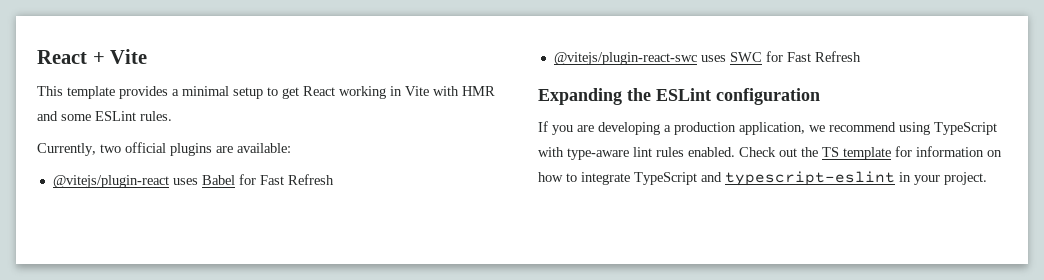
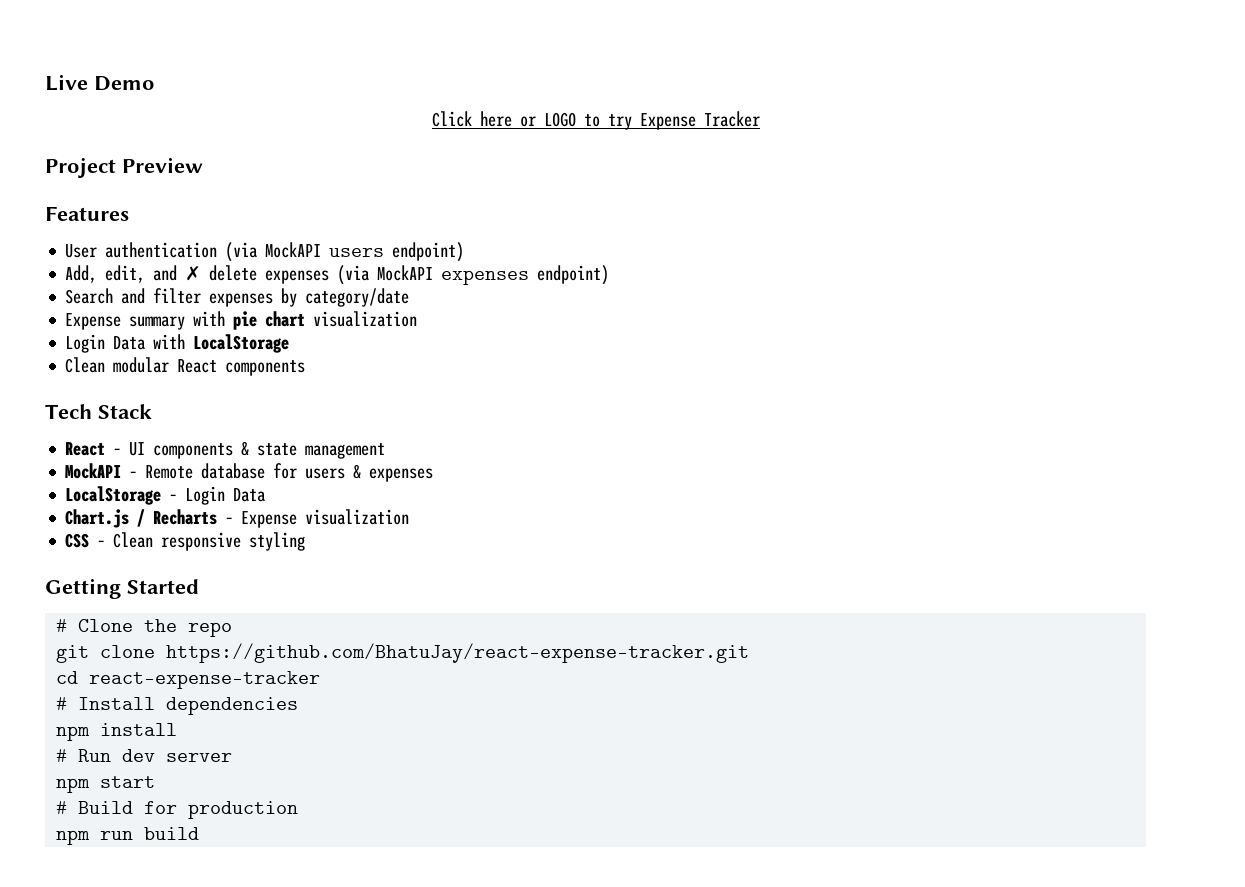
- React + Vite
- This template provides a minimal setup to get React working in Vite with HMR and some ESLint rules.
- Currently, two official plugins are available:
- @vitejs/plugin-react uses Babel for Fast Refresh
- @vitejs/plugin-react-swc uses SWC for Fast Refresh
- Expanding the ESLint configuration
- If you are developing a production application, we recommend using TypeScript with type-aware lint rules enabled. Check out the TS template for information on how to integrate TypeScript and typescript-eslint in your project.
+ Live Demo
+ Click here or LOGO to try Expense Tracker
+ Project Preview
+ Features
+ User authentication (via MockAPI users endpoint)
+ Add, edit, and ✗ delete expenses (via MockAPI expenses endpoint)
+ Search and filter expenses by category/date
+ Expense summary with pie chart visualization
+ Login Data with LocalStorage
+ Clean modular React components
+ Tech Stack
+ React – UI components & state management
+ MockAPI – Remote database for users & expenses
+ LocalStorage – Login Data
+ Chart.js / Recharts – Expense visualization
+ CSS – Clean responsive styling
+ Getting Started
+ # Clone the repo
+ git clone https://github.com/BhatuJay/react-expense-tracker.git
+ cd react-expense-tracker
+ # Install dependencies
+ npm install
+ # Run dev server
+ npm start
+ # Build for production
+ npm run build

